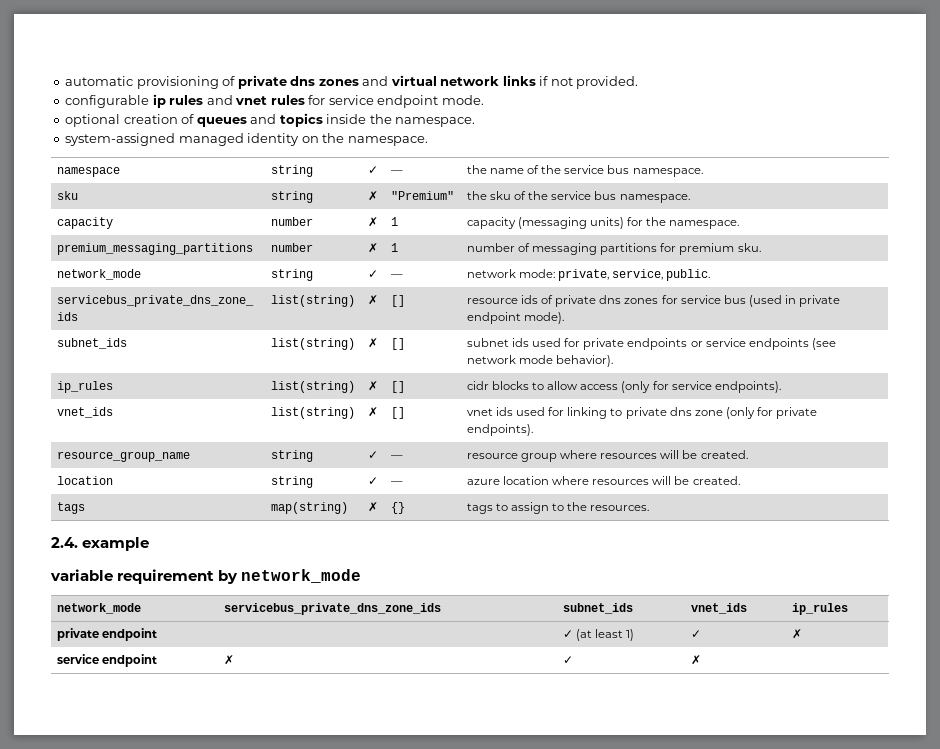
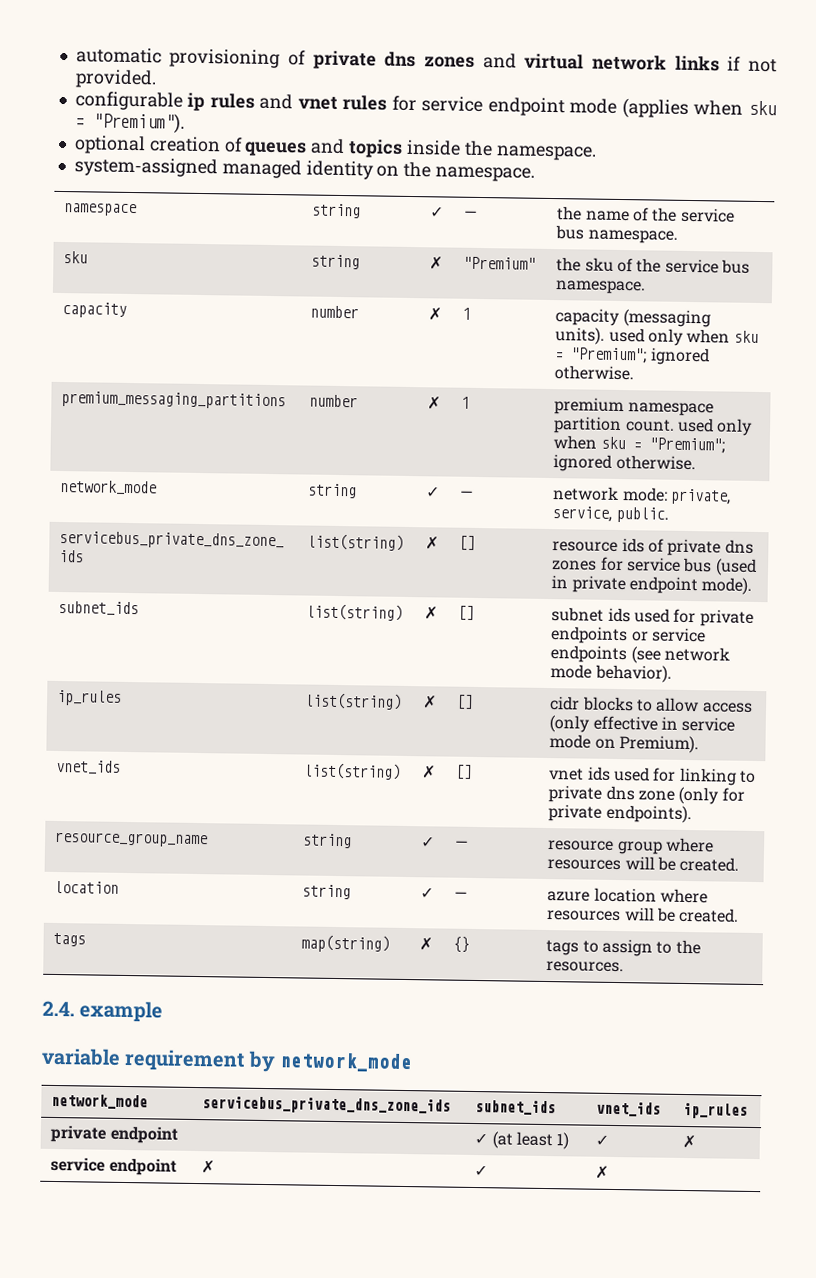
- configurable ip rules and vnet rules for service endpoint mode.
+ configurable ip rules and vnet rules for service endpoint mode (applies when sku = "Premium").
- capacity | number | ✗ | 1 | capacity (messaging units) for the namespace.
- premium_messaging_partitions | number | ✗ | 1 | number of messaging partitions for premium sku.
+ capacity | number | ✗ | 1 | capacity (messaging units). used only when sku = "Premium"; ignored otherwise.
+ premium_messaging_partitions | number | ✗ | 1 | premium namespace partition count. used only when sku = "Premium"; ignored otherwise.
- ip_rules | list(string) | ✗ | [] | cidr blocks to allow access (only for service endpoints).
+ ip_rules | list(string) | ✗ | [] | cidr blocks to allow access (only effective in service mode on Premium).

